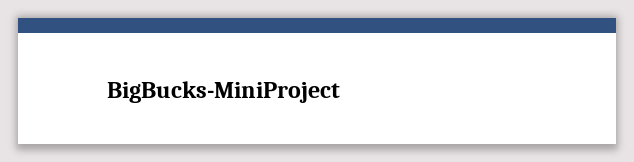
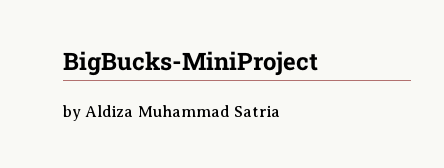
+ by Aldiza Muhammad Satria

